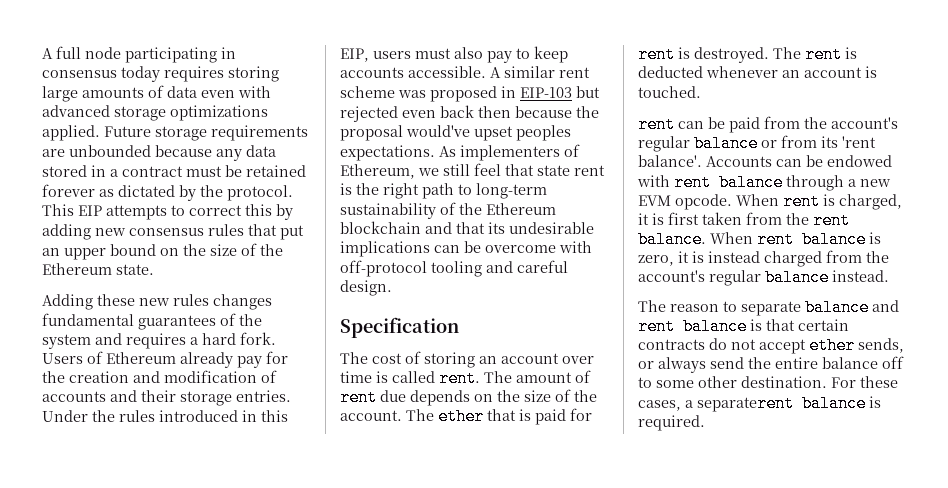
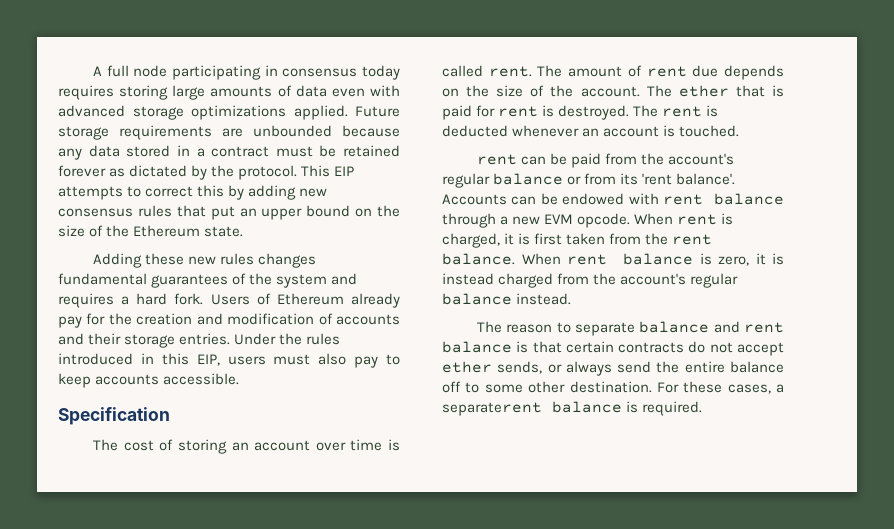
- A similar rent scheme was proposed in EIP-103 but rejected even back then because the proposal would've upset peoples expectations. As implementers of Ethereum, we still feel that state rent is the right path to long-term sustainability of the Ethereum blockchain and that its undesirable implications can be overcome with off-protocol tooling and careful design.

